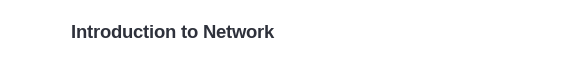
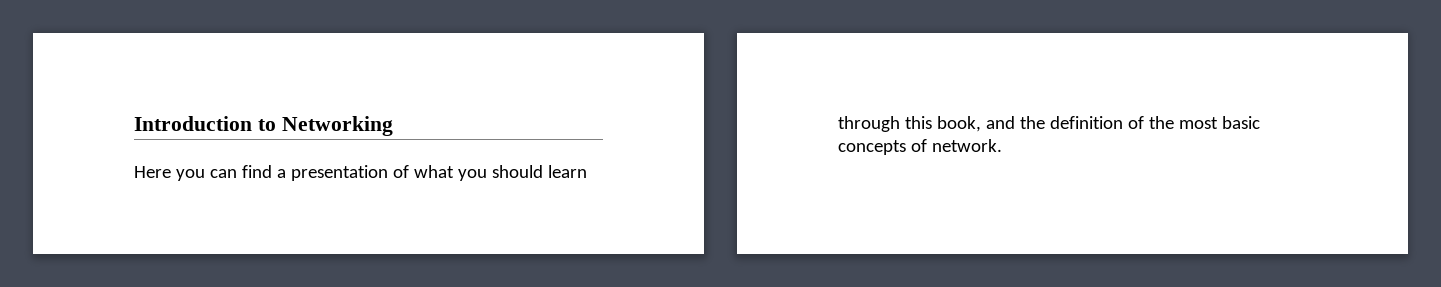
- Introduction to Network
+ Introduction to Networking
+ Here you can find a presentation of what you should learn through this book, and the definition of the most basic concepts of network.

